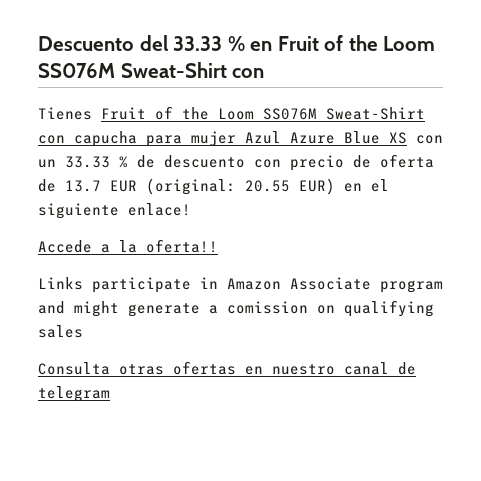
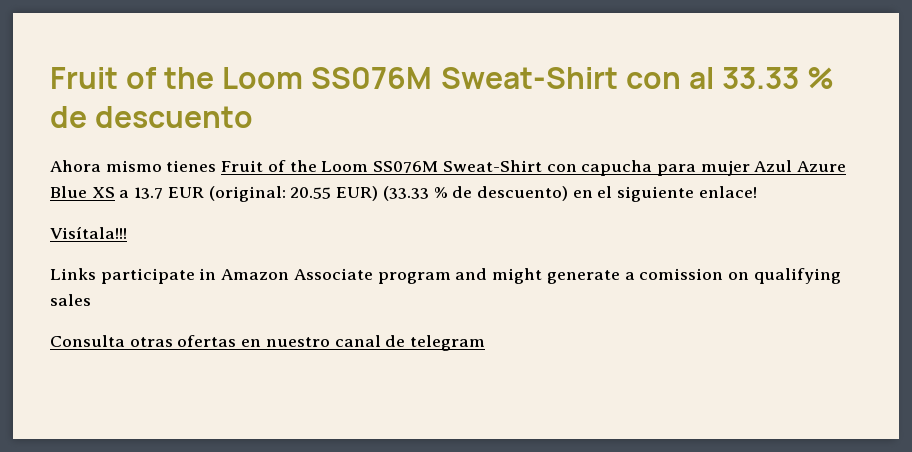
- Descuento del 33.33 % en Fruit of the Loom SS076M Sweat-Shirt con
- Tienes Fruit of the Loom SS076M Sweat-Shirt con capucha para mujer Azul Azure Blue XS con un 33.33 % de descuento con precio de oferta de 13.7 EUR (original: 20.55 EUR) en el siguiente enlace!
+ Fruit of the Loom SS076M Sweat-Shirt con al 33.33 % de descuento
+ Ahora mismo tienes Fruit of the Loom SS076M Sweat-Shirt con capucha para mujer Azul Azure Blue XS a 13.7 EUR (original: 20.55 EUR) (33.33 % de descuento) en el siguiente enlace!
- Accede a la oferta!!
+ Visítala!!!

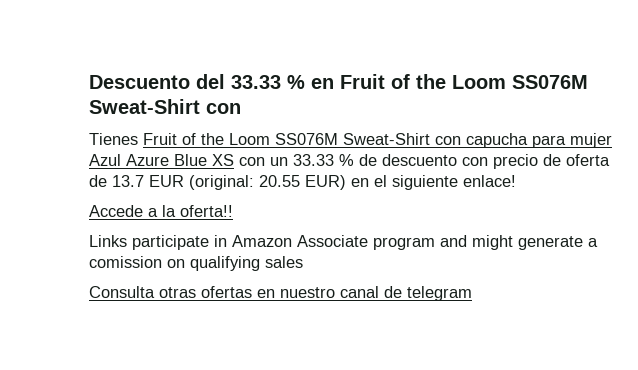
- Fruit of the Loom SS076M Sweat-Shirt con al 33.33 % de descuento
- Ahora mismo tienes Fruit of the Loom SS076M Sweat-Shirt con capucha para mujer Azul Azure Blue XS a 13.7 EUR (original: 20.55 EUR) (33.33 % de descuento) en el siguiente enlace!
+ Descuento del 33.33 % en Fruit of the Loom SS076M Sweat-Shirt con
+ Tienes Fruit of the Loom SS076M Sweat-Shirt con capucha para mujer Azul Azure Blue XS con un 33.33 % de descuento con precio de oferta de 13.7 EUR (original: 20.55 EUR) en el siguiente enlace!
- Visítala!!!
+ Accede a la oferta!!

